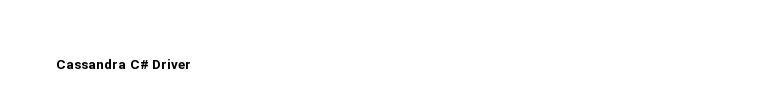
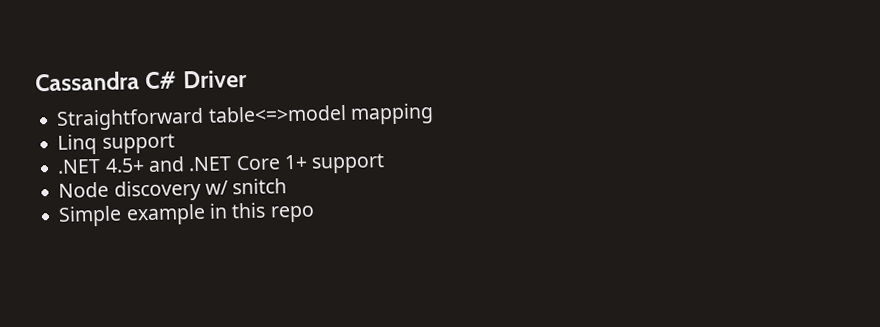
+ Straightforward table<=>model mapping
+ Linq support
+ .NET 4.5+ and .NET Core 1+ support
+ Node discovery w/ snitch
+ Simple example in this repo

